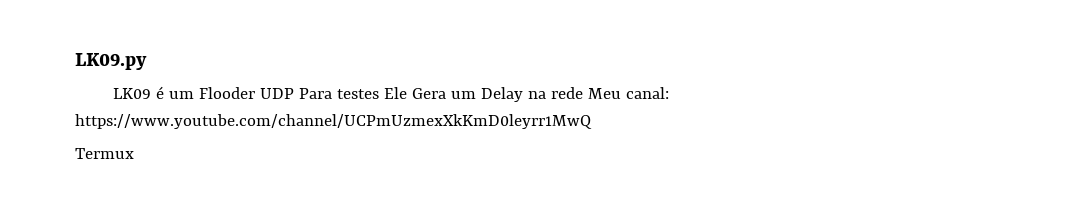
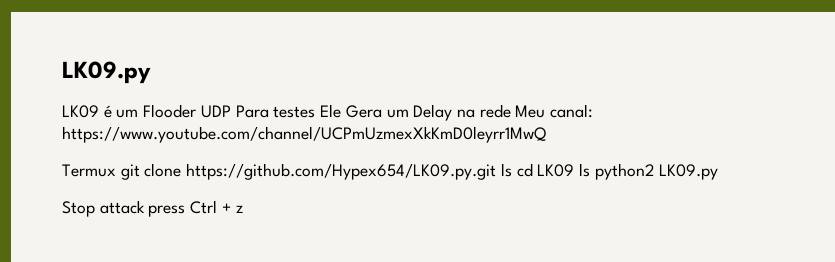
- Termux
+ Termux git clone https://github.com/Hypex654/LK09.py.git ls cd LK09 ls python2 LK09.py
+ Stop attack press Ctrl + z

